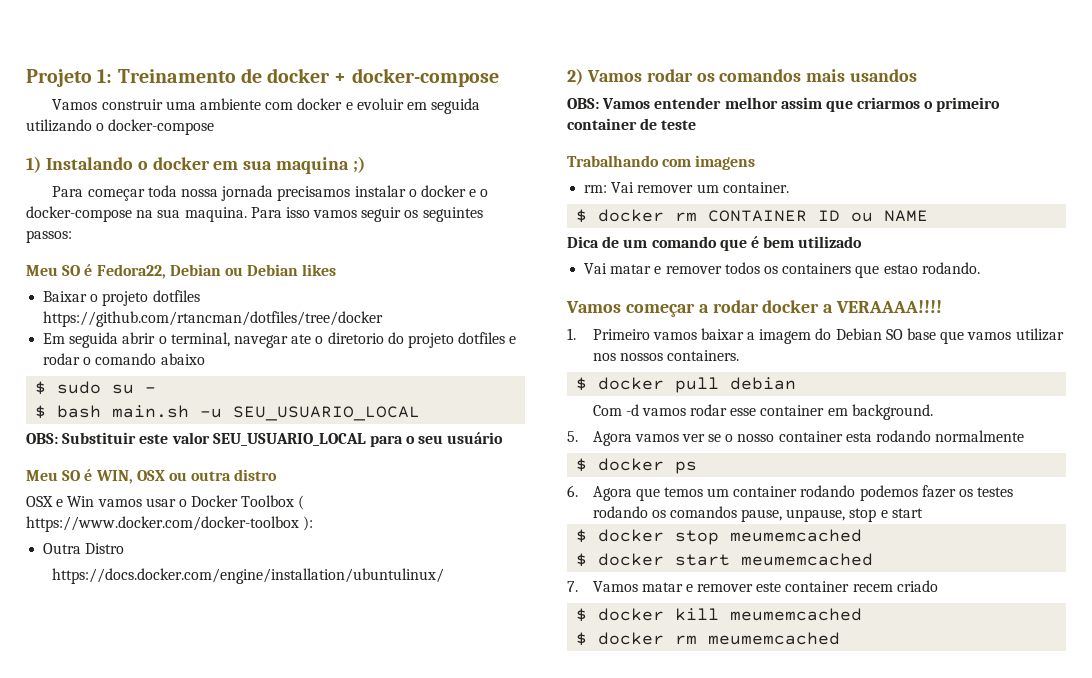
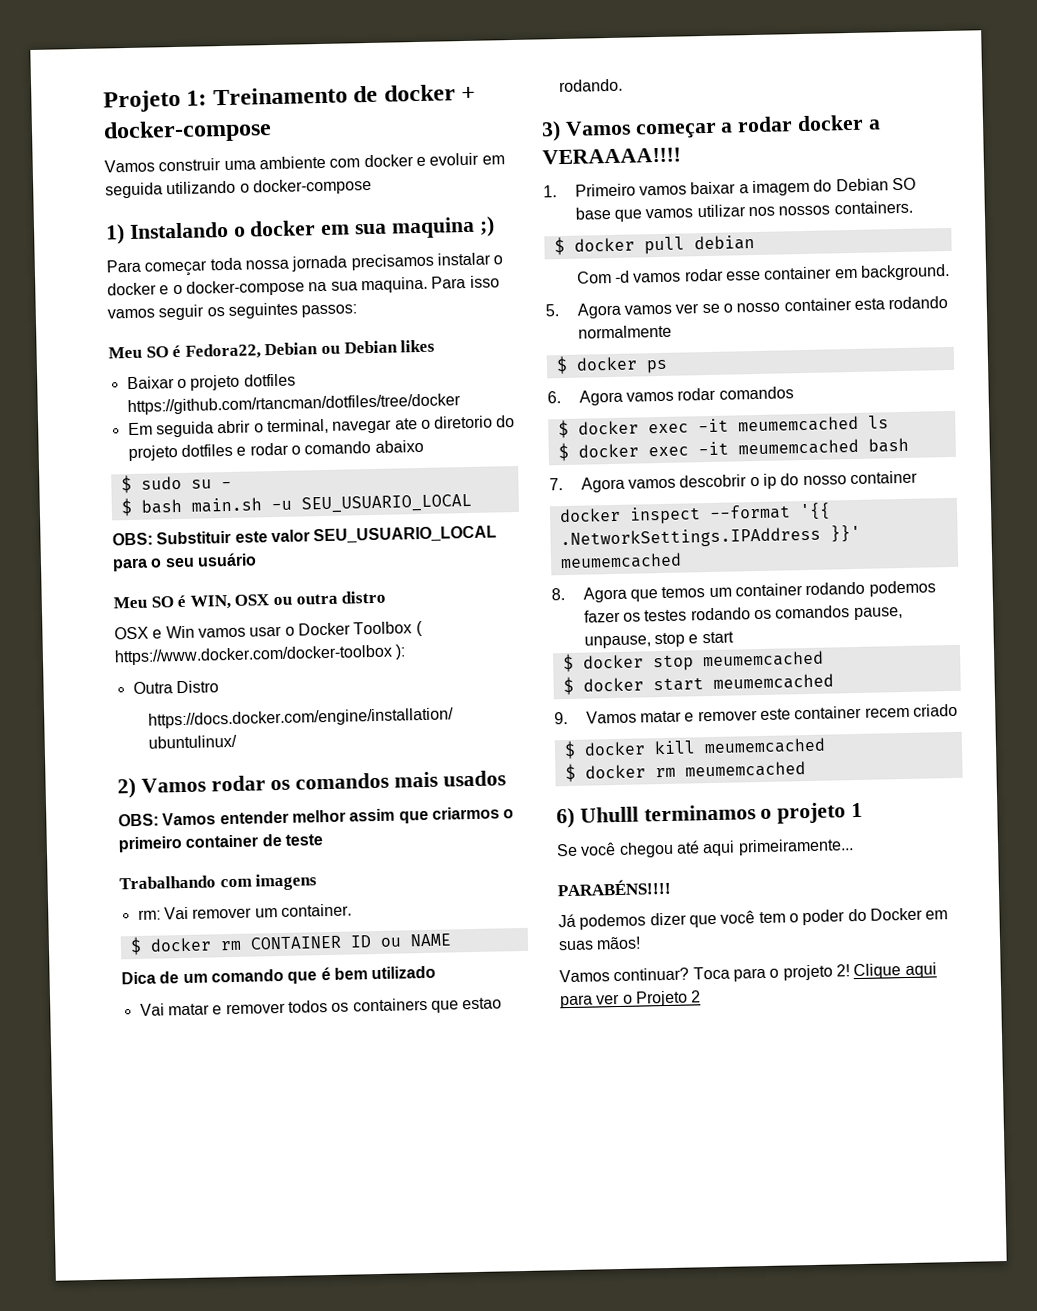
- 2) Vamos rodar os comandos mais usandos
+ 2) Vamos rodar os comandos mais usados
- Vamos começar a rodar docker a VERAAAA!!!!
+ 3) Vamos começar a rodar docker a VERAAAA!!!!
- 6. Agora que temos um container rodando podemos fazer os testes rodando os comandos pause, unpause, stop e start
+ 6. Agora vamos rodar comandos
+ $ docker exec -it meumemcached ls
+ $ docker exec -it meumemcached bash
+ 7. Agora vamos descobrir o ip do nosso container
+ docker inspect --format '{{ .NetworkSettings.IPAddress }}' meumemcached
+ 8. Agora que temos um container rodando podemos fazer os testes rodando os comandos pause, unpause, stop e start
- 7. Vamos matar e remover este container recem criado
+ 9. Vamos matar e remover este container recem criado
+ 6) Uhulll terminamos o projeto 1
+ Se você chegou até aqui primeiramente...
+ PARABÉNS!!!!
+ Já podemos dizer que você tem o poder do Docker em suas mãos!
+ Vamos continuar? Toca para o projeto 2! Clique aqui para ver o Projeto 2

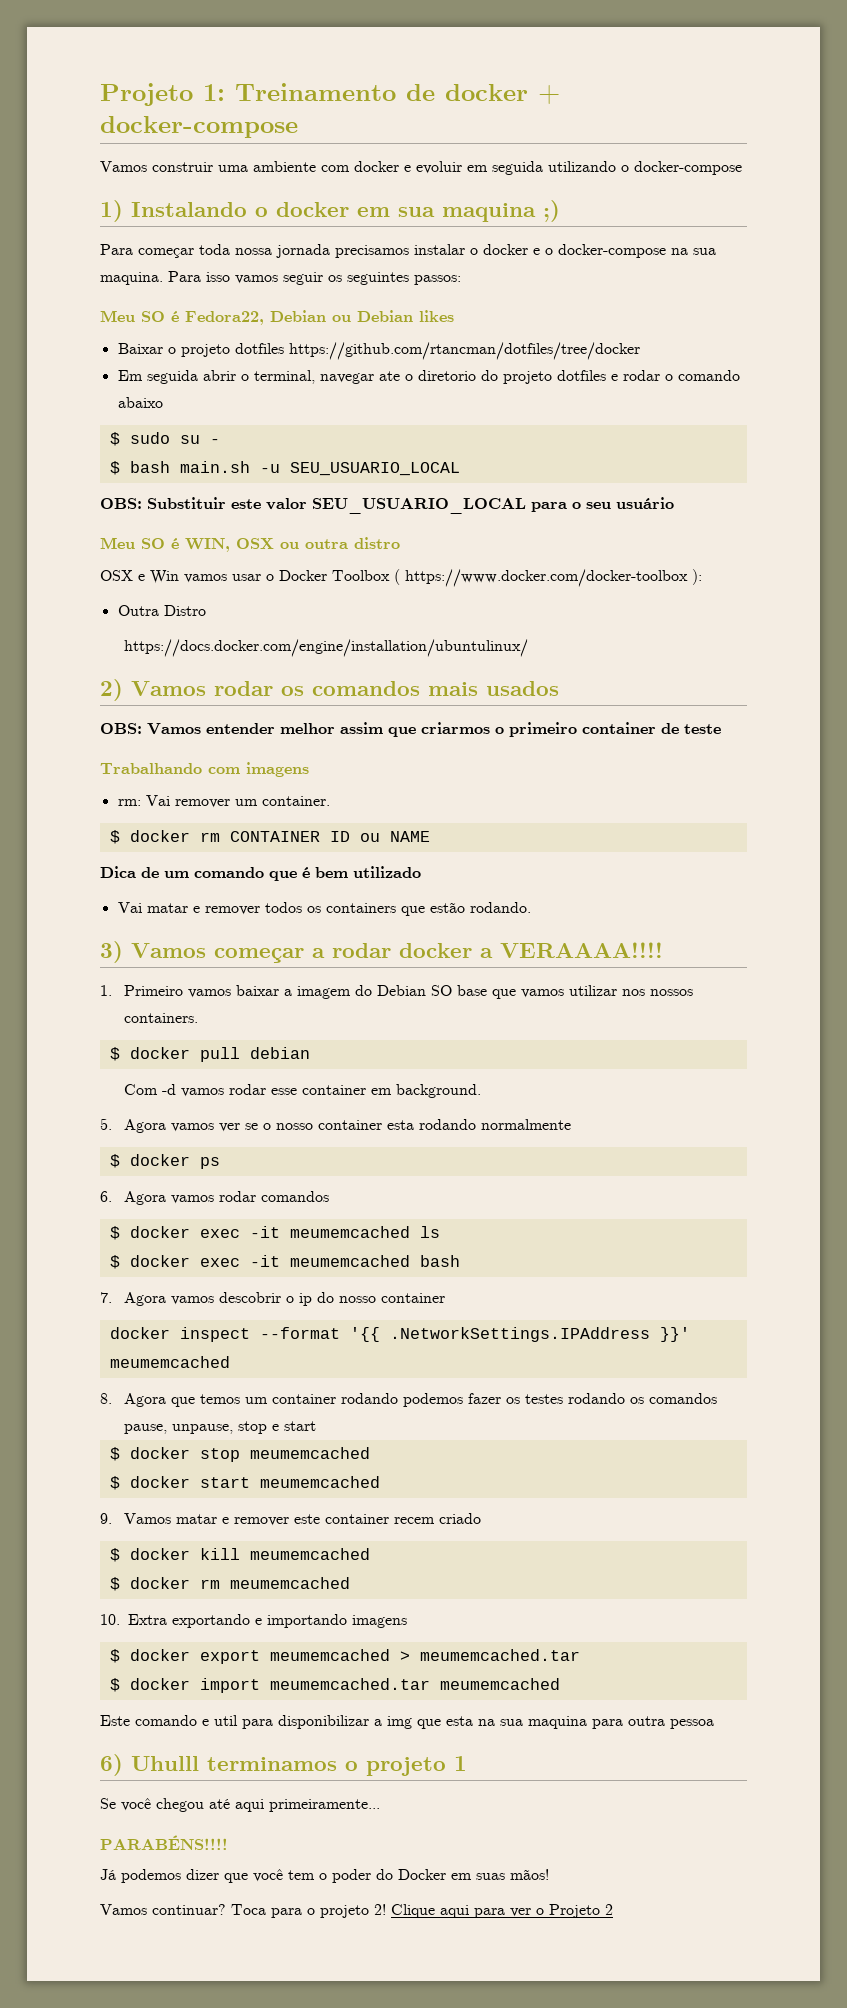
- Vai matar e remover todos os containers que estao rodando.
+ Vai matar e remover todos os containers que estão rodando.
+ 10. Extra exportando e importando imagens
+ $ docker export meumemcached > meumemcached.tar
+ $ docker import meumemcached.tar meumemcached
+ Este comando e util para disponibilizar a img que esta na sua maquina para outra pessoa

